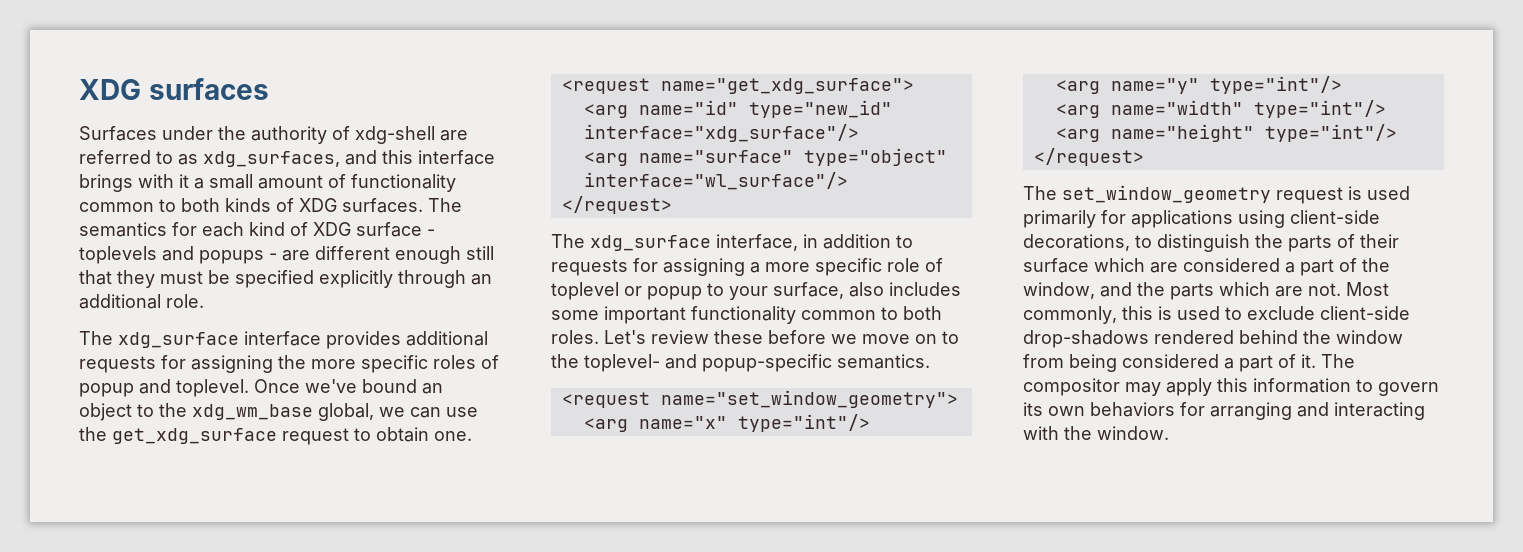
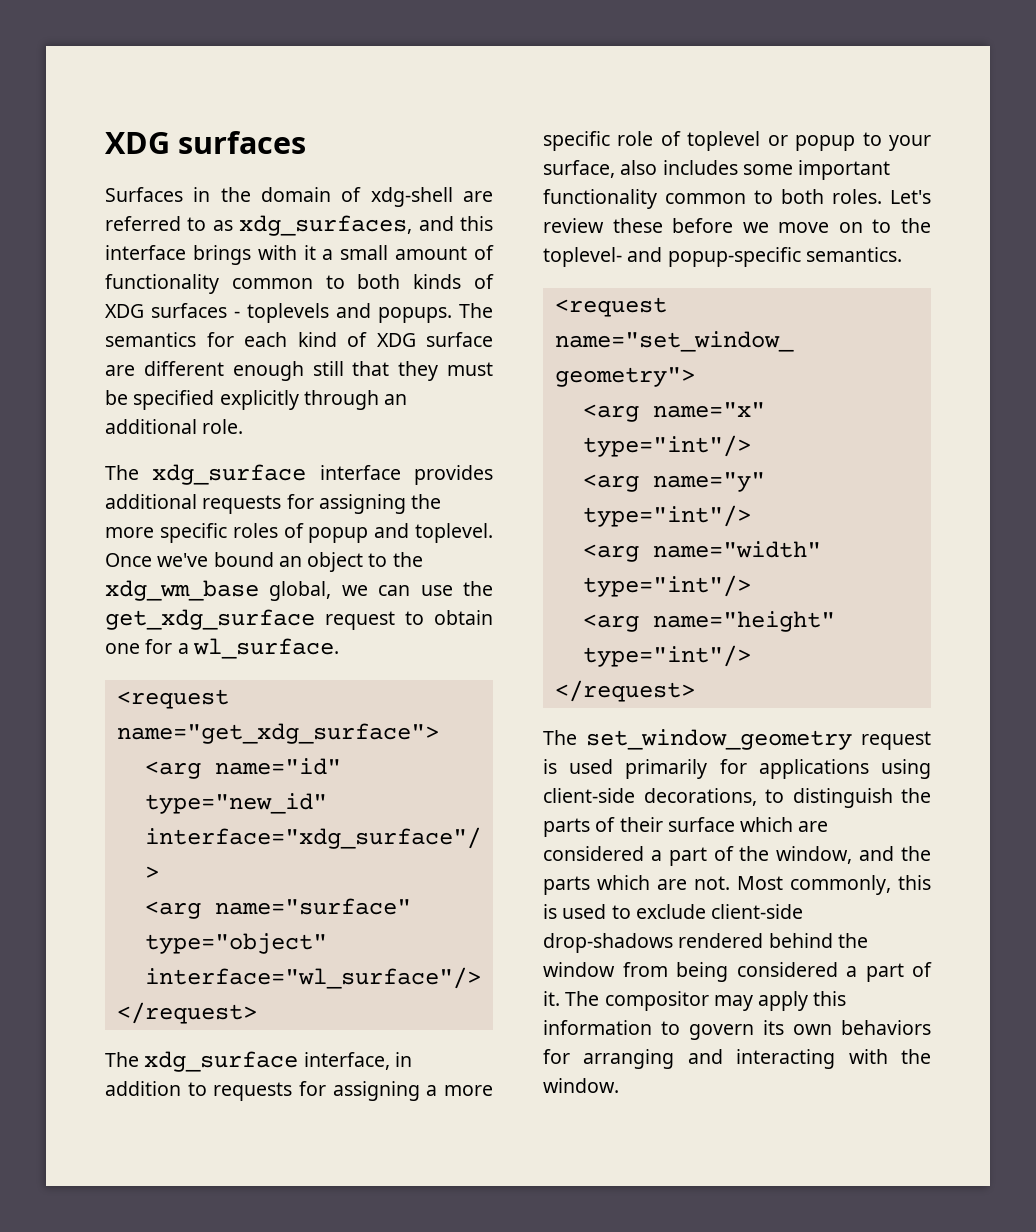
- Surfaces under the authority of xdg-shell are referred to as xdg_surfaces, and this interface brings with it a small amount of functionality common to both kinds of XDG surfaces.
+ Surfaces in the domain of xdg-shell are referred to as xdg_surfaces, and this interface brings with it a small amount of functionality common to both kinds of XDG surfaces - toplevels and popups.
- The semantics for each kind of XDG surface - toplevels and popups - are different enough still that they must be specified explicitly through an additional role.
+ The semantics for each kind of XDG surface are different enough still that they must be specified explicitly through an additional role.
- Once we've bound an object to the xdg_wm_base global, we can use the get_xdg_surface request to obtain one.
+ Once we've bound an object to the xdg_wm_base global, we can use the get_xdg_surface request to obtain one for a wl_surface.

